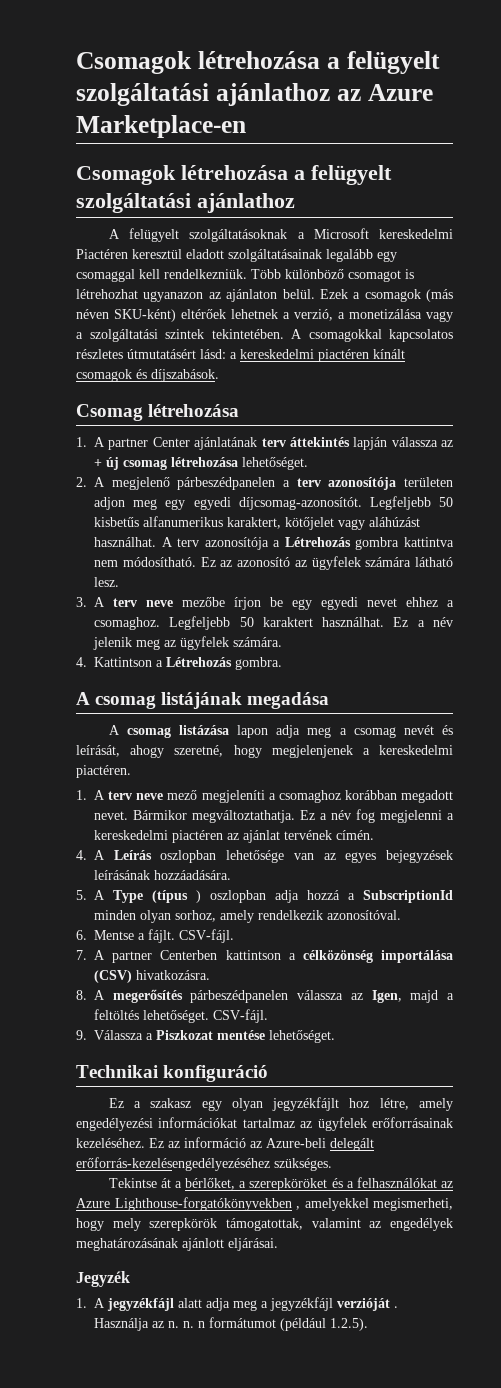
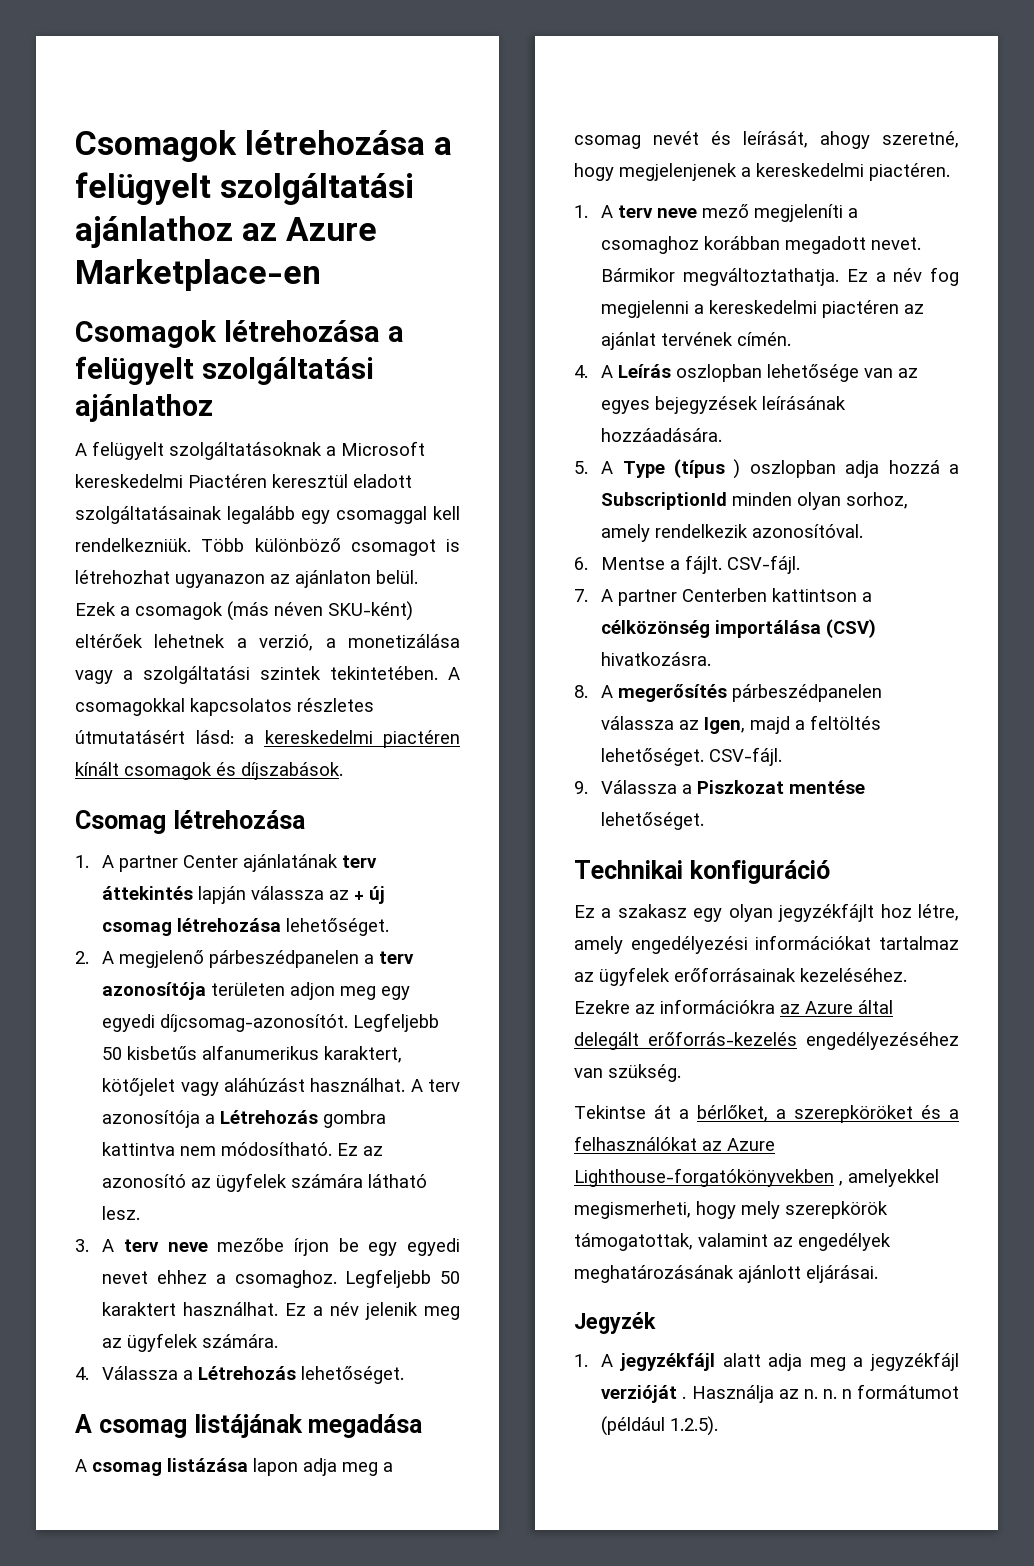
- 4. Kattintson a Létrehozás gombra.
+ 4. Válassza a Létrehozás lehetőséget.
- Ez az információ az Azure-beli delegált erőforrás-kezelésengedélyezéséhez szükséges.
+ Ezekre az információkra az Azure által delegált erőforrás-kezelés engedélyezéséhez van szükség.

